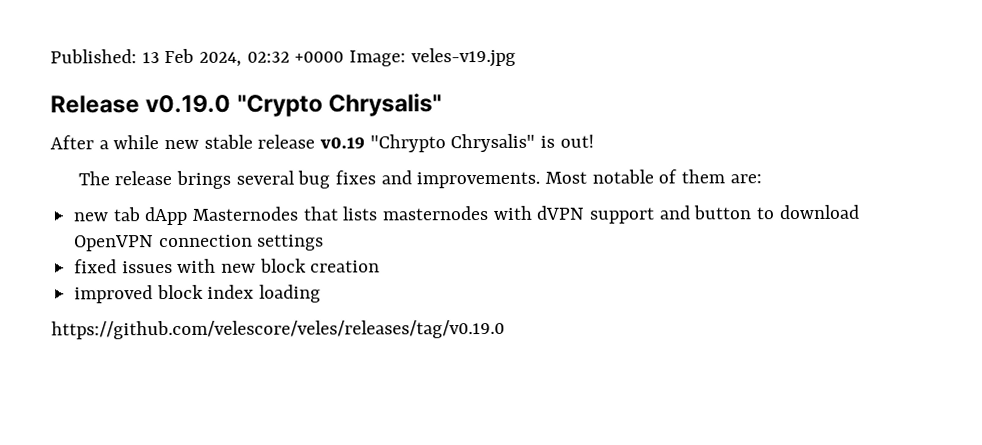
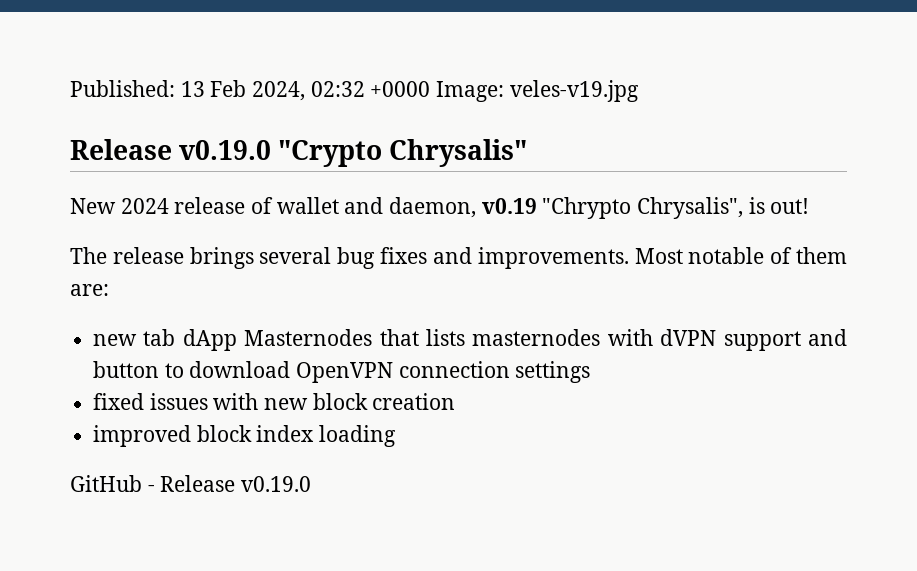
- After a while new stable release v0.19 "Chrypto Chrysalis" is out!
+ New 2024 release of wallet and daemon, v0.19 "Chrypto Chrysalis", is out!
- https://github.com/velescore/veles/releases/tag/v0.19.0
+ GitHub - Release v0.19.0

